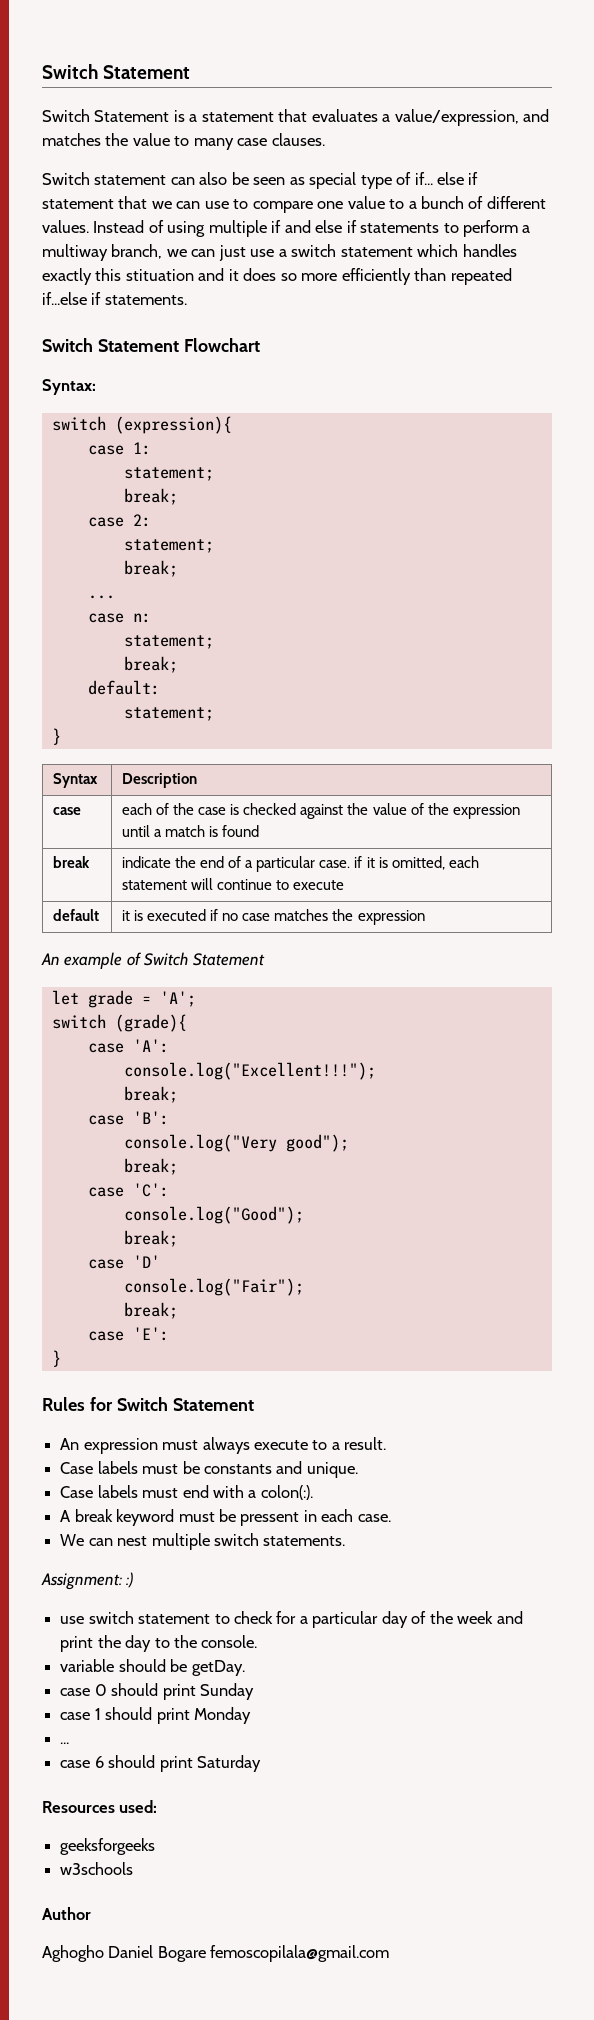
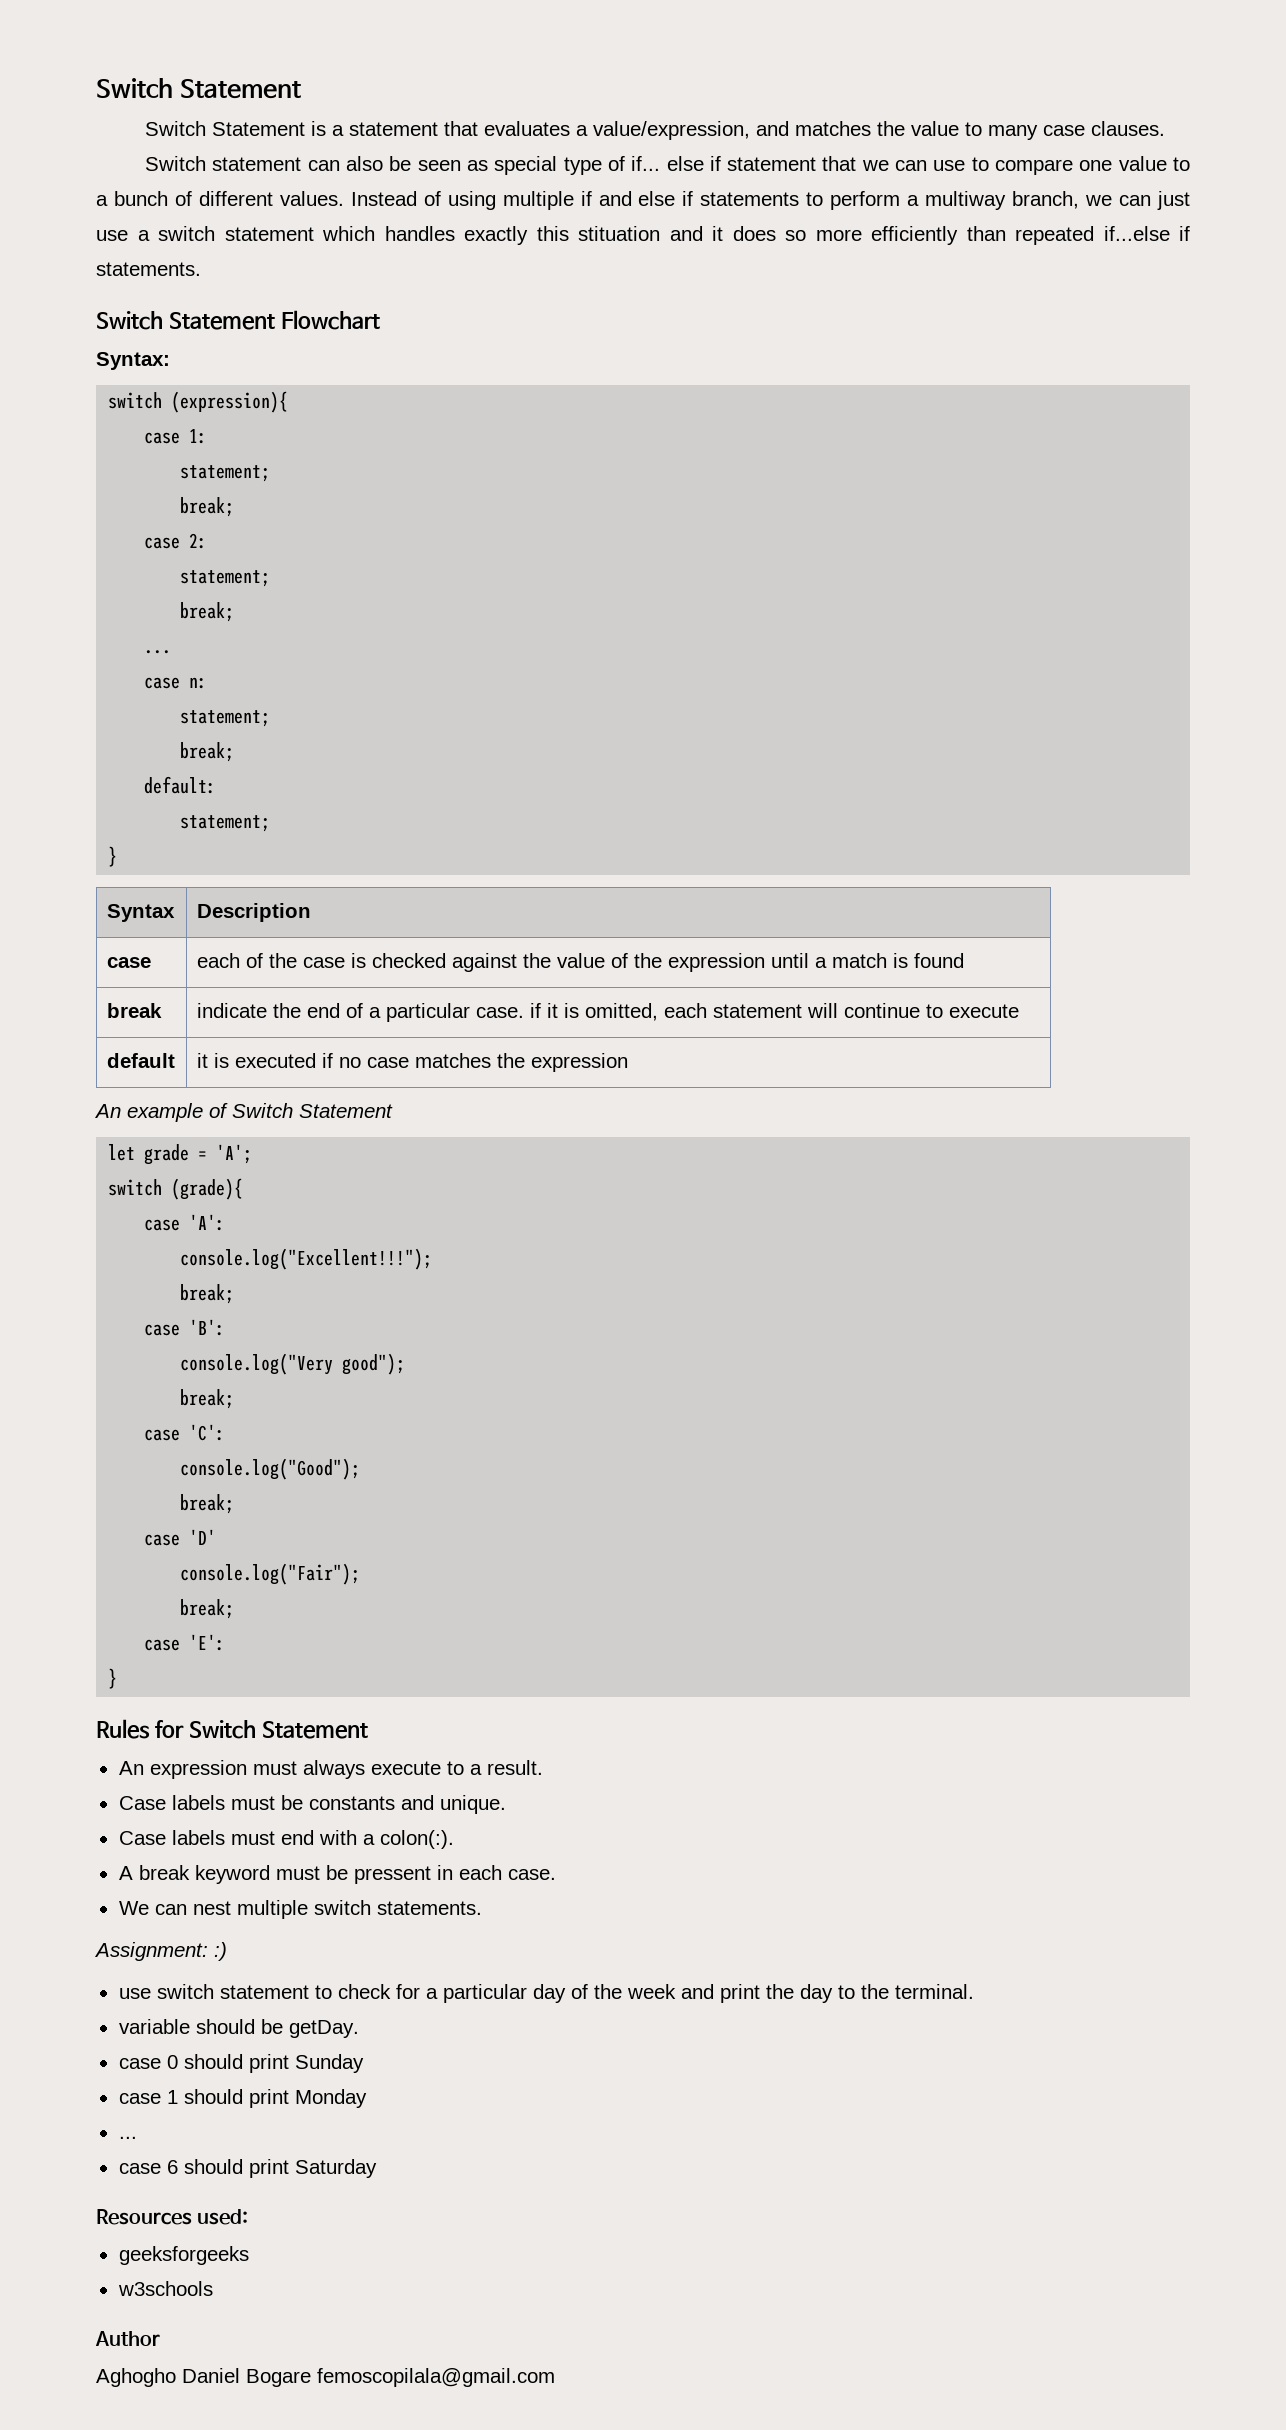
- use switch statement to check for a particular day of the week and print the day to the console.
+ use switch statement to check for a particular day of the week and print the day to the terminal.

